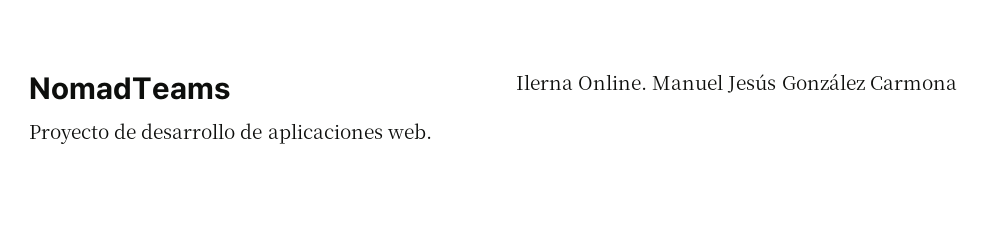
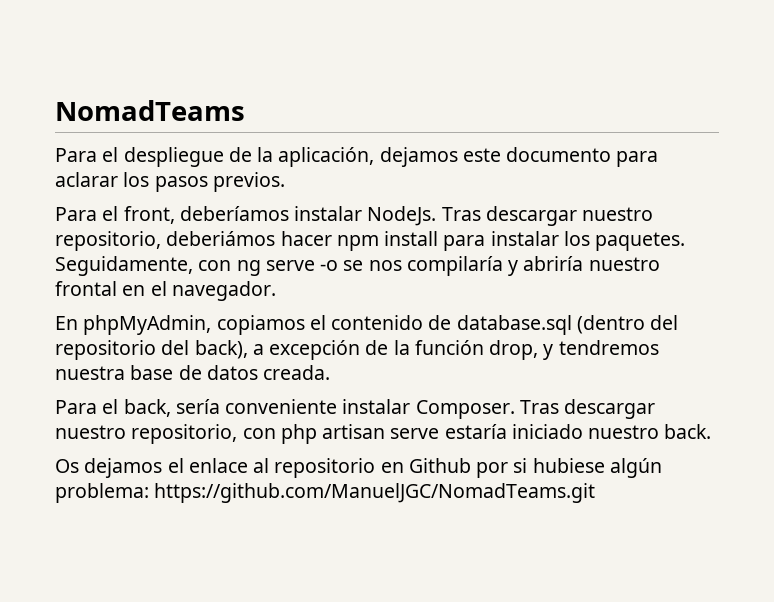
- Proyecto de desarrollo de aplicaciones web. Ilerna Online. Manuel Jesús González Carmona
+ Para el despliegue de la aplicación, dejamos este documento para aclarar los pasos previos.
+ Para el front, deberíamos instalar NodeJs. Tras descargar nuestro repositorio, deberiámos hacer npm install para instalar los paquetes. Seguidamente, con ng serve -o se nos compilaría y abriría nuestro frontal en el navegador.
+ En phpMyAdmin, copiamos el contenido de database.sql (dentro del repositorio del back), a excepción de la función drop, y tendremos nuestra base de datos creada.
+ Para el back, sería conveniente instalar Composer. Tras descargar nuestro repositorio, con php artisan serve estaría iniciado nuestro back.
+ Os dejamos el enlace al repositorio en Github por si hubiese algún problema: https://github.com/ManuelJGC/NomadTeams.git

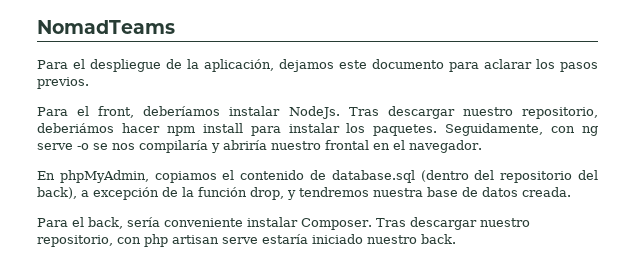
- Os dejamos el enlace al repositorio en Github por si hubiese algún problema: https://github.com/ManuelJGC/NomadTeams.git

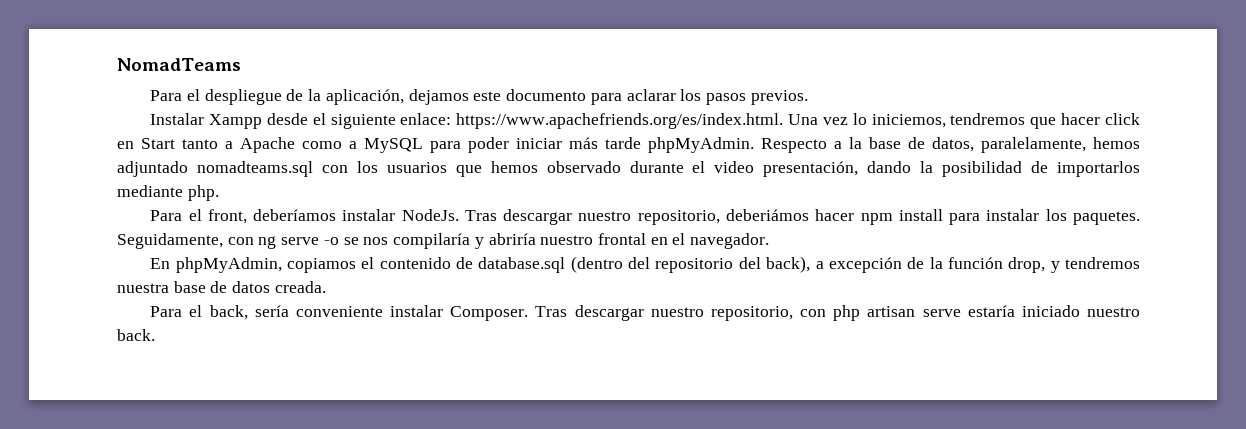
+ Instalar Xampp desde el siguiente enlace: https://www.apachefriends.org/es/index.html. Una vez lo iniciemos, tendremos que hacer click en Start tanto a Apache como a MySQL para poder iniciar más tarde phpMyAdmin. Respecto a la base de datos, paralelamente, hemos adjuntado nomadteams.sql con los usuarios que hemos observado durante el video presentación, dando la posibilidad de importarlos mediante php.

